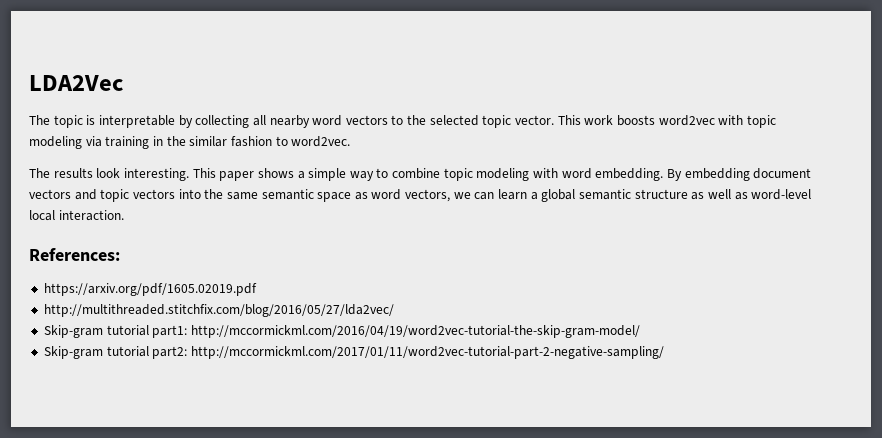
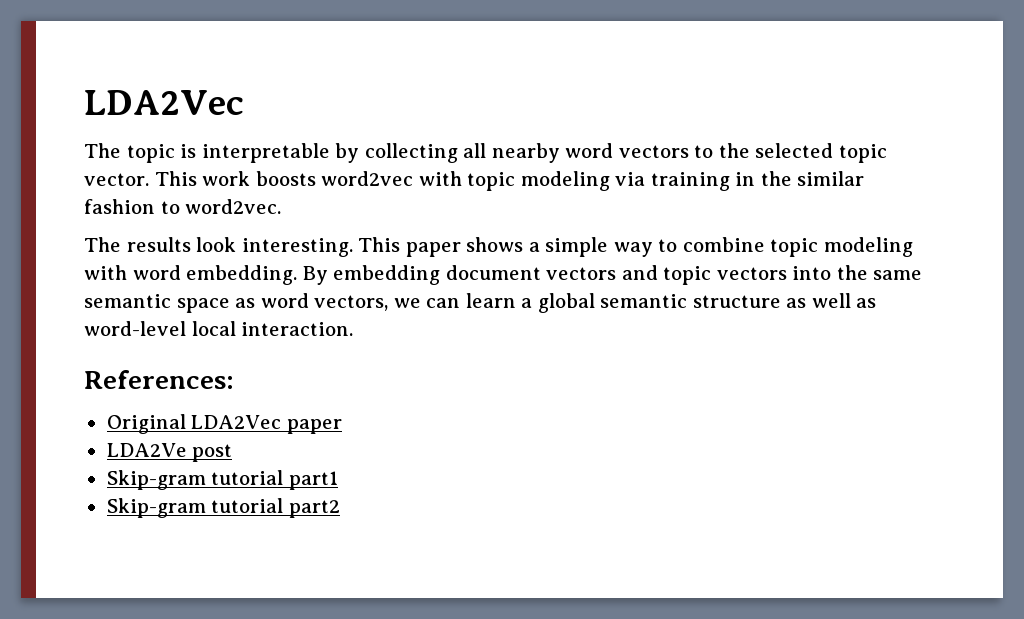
- https://arxiv.org/pdf/1605.02019.pdf
- http://multithreaded.stitchfix.com/blog/2016/05/27/lda2vec/
- Skip-gram tutorial part1: http://mccormickml.com/2016/04/19/word2vec-tutorial-the-skip-gram-model/
- Skip-gram tutorial part2: http://mccormickml.com/2017/01/11/word2vec-tutorial-part-2-negative-sampling/
+ Original LDA2Vec paper
+ LDA2Ve post
+ Skip-gram tutorial part1
+ Skip-gram tutorial part2

